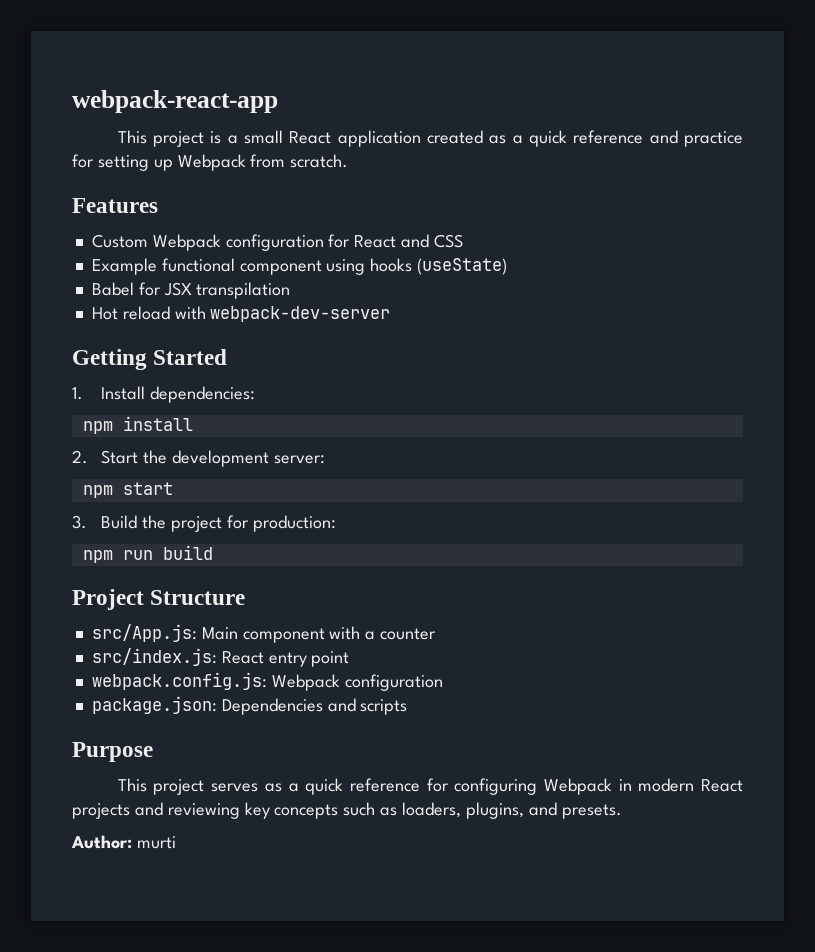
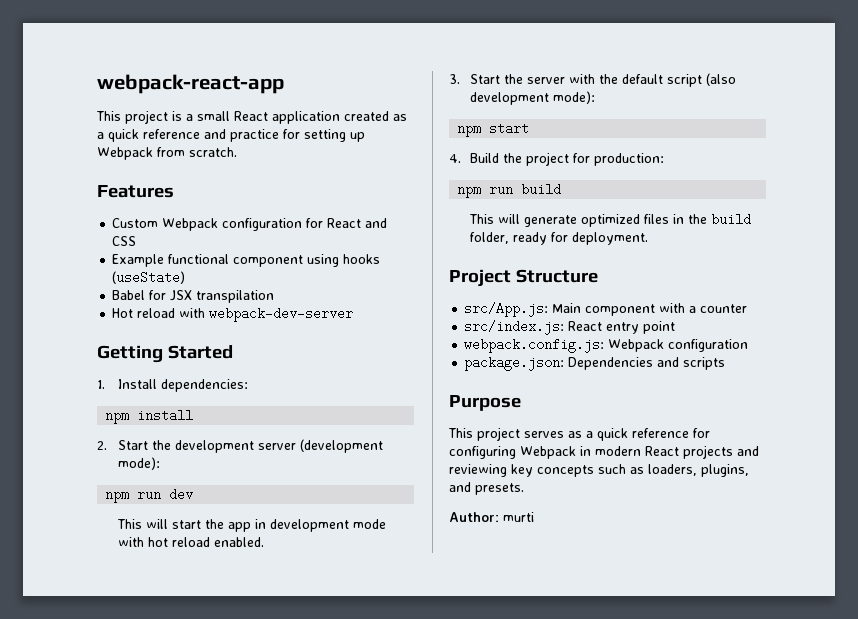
- 2. Start the development server:
+ 2. Start the development server (development mode):
+ npm run dev
+ This will start the app in development mode with hot reload enabled.
+ 3. Start the server with the default script (also development mode):
- 3. Build the project for production:
+ 4. Build the project for production:
+ This will generate optimized files in the build folder, ready for deployment.

